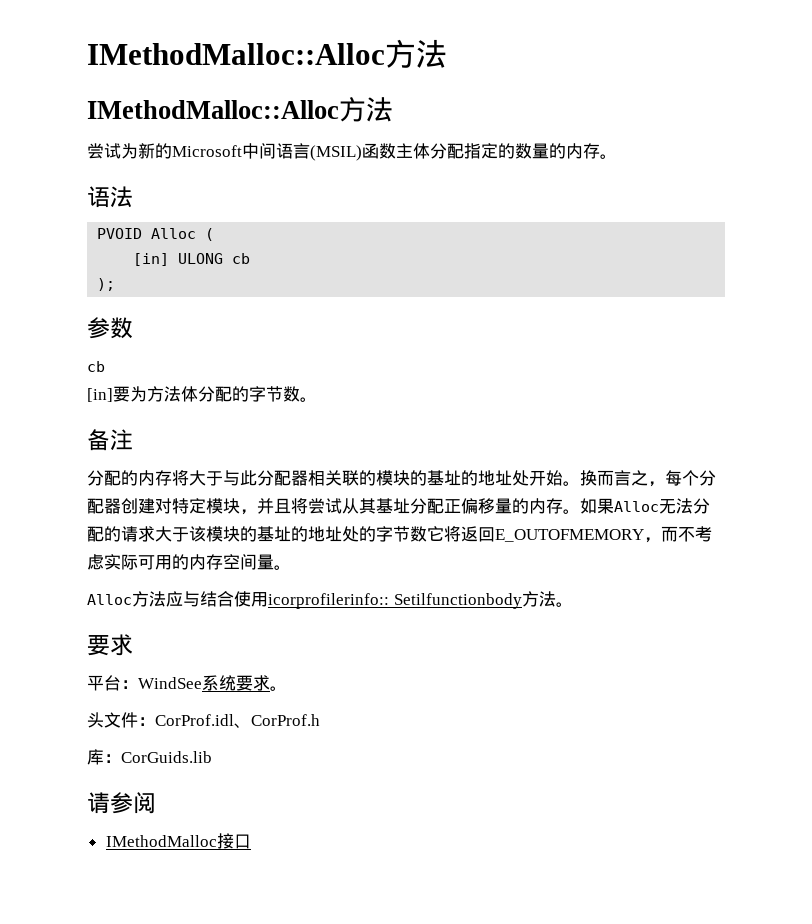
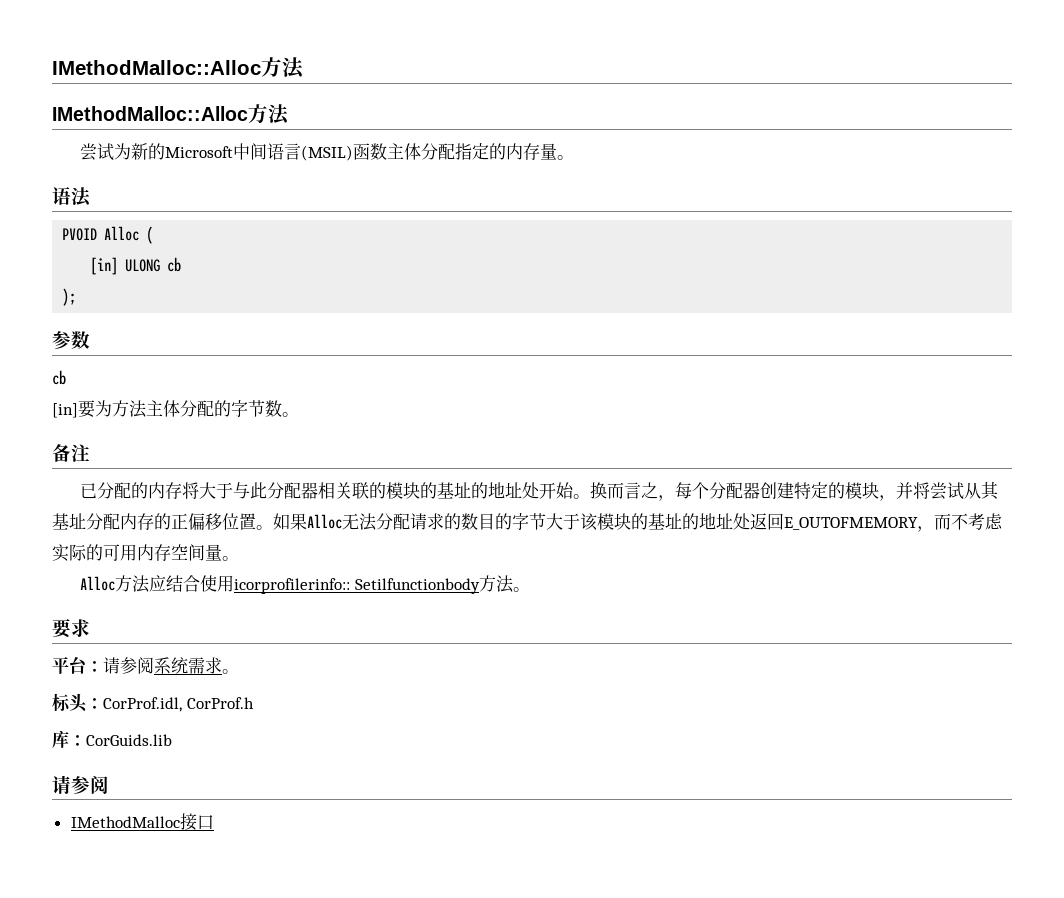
- 尝试为新的Microsoft中间语言(MSIL)函数主体分配指定的数量的内存。
+ 尝试为新的Microsoft中间语言(MSIL)函数主体分配指定的内存量。
- [in]要为方法体分配的字节数。
+ [in]要为方法主体分配的字节数。
- 分配的内存将大于与此分配器相关联的模块的基址的地址处开始。
+ 已分配的内存将大于与此分配器相关联的模块的基址的地址处开始。
- 换而言之，每个分配器创建对特定模块，并且将尝试从其基址分配正偏移量的内存。
+ 换而言之，每个分配器创建特定的模块，并将尝试从其基址分配内存的正偏移位置。
- 如果Alloc无法分配的请求大于该模块的基址的地址处的字节数它将返回E_OUTOFMEMORY，而不考虑实际可用的内存空间量。
+ 如果Alloc无法分配请求的数目的字节大于该模块的基址的地址处返回E_OUTOFMEMORY，而不考虑实际的可用内存空间量。
- Alloc方法应与结合使用icorprofilerinfo:: Setilfunctionbody方法。
+ Alloc方法应结合使用icorprofilerinfo:: Setilfunctionbody方法。
- 平台：WindSee系统要求。
- 头文件：CorProf.idl、CorProf.h
+ 平台：请参阅系统需求。
+ 标头：CorProf.idl, CorProf.h

